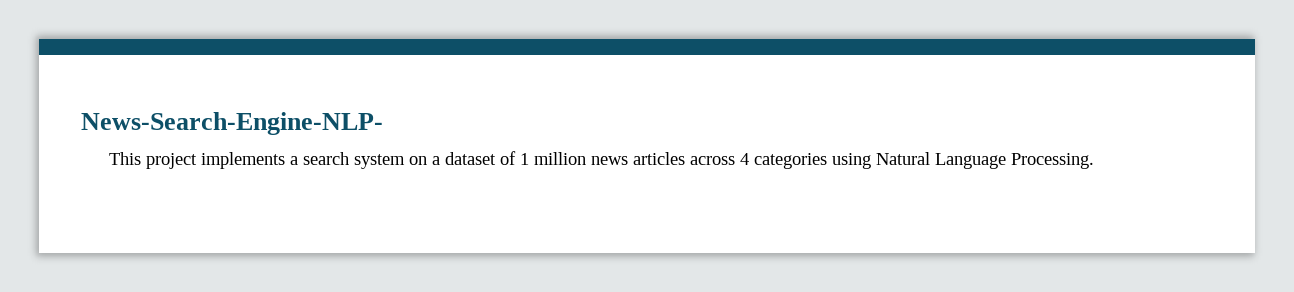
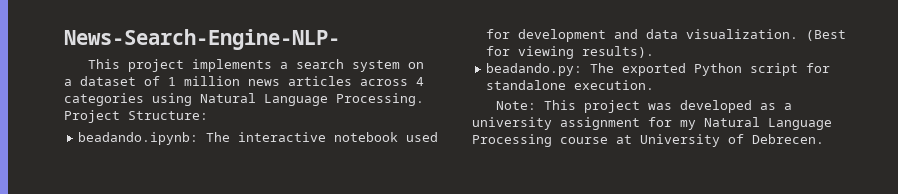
+ Project Structure:
+ beadando.ipynb: The interactive notebook used for development and data visualization. (Best for viewing results).
+ beadando.py: The exported Python script for standalone execution.
+ Note: This project was developed as a university assignment for my Natural Language Processing course at University of Debrecen.

